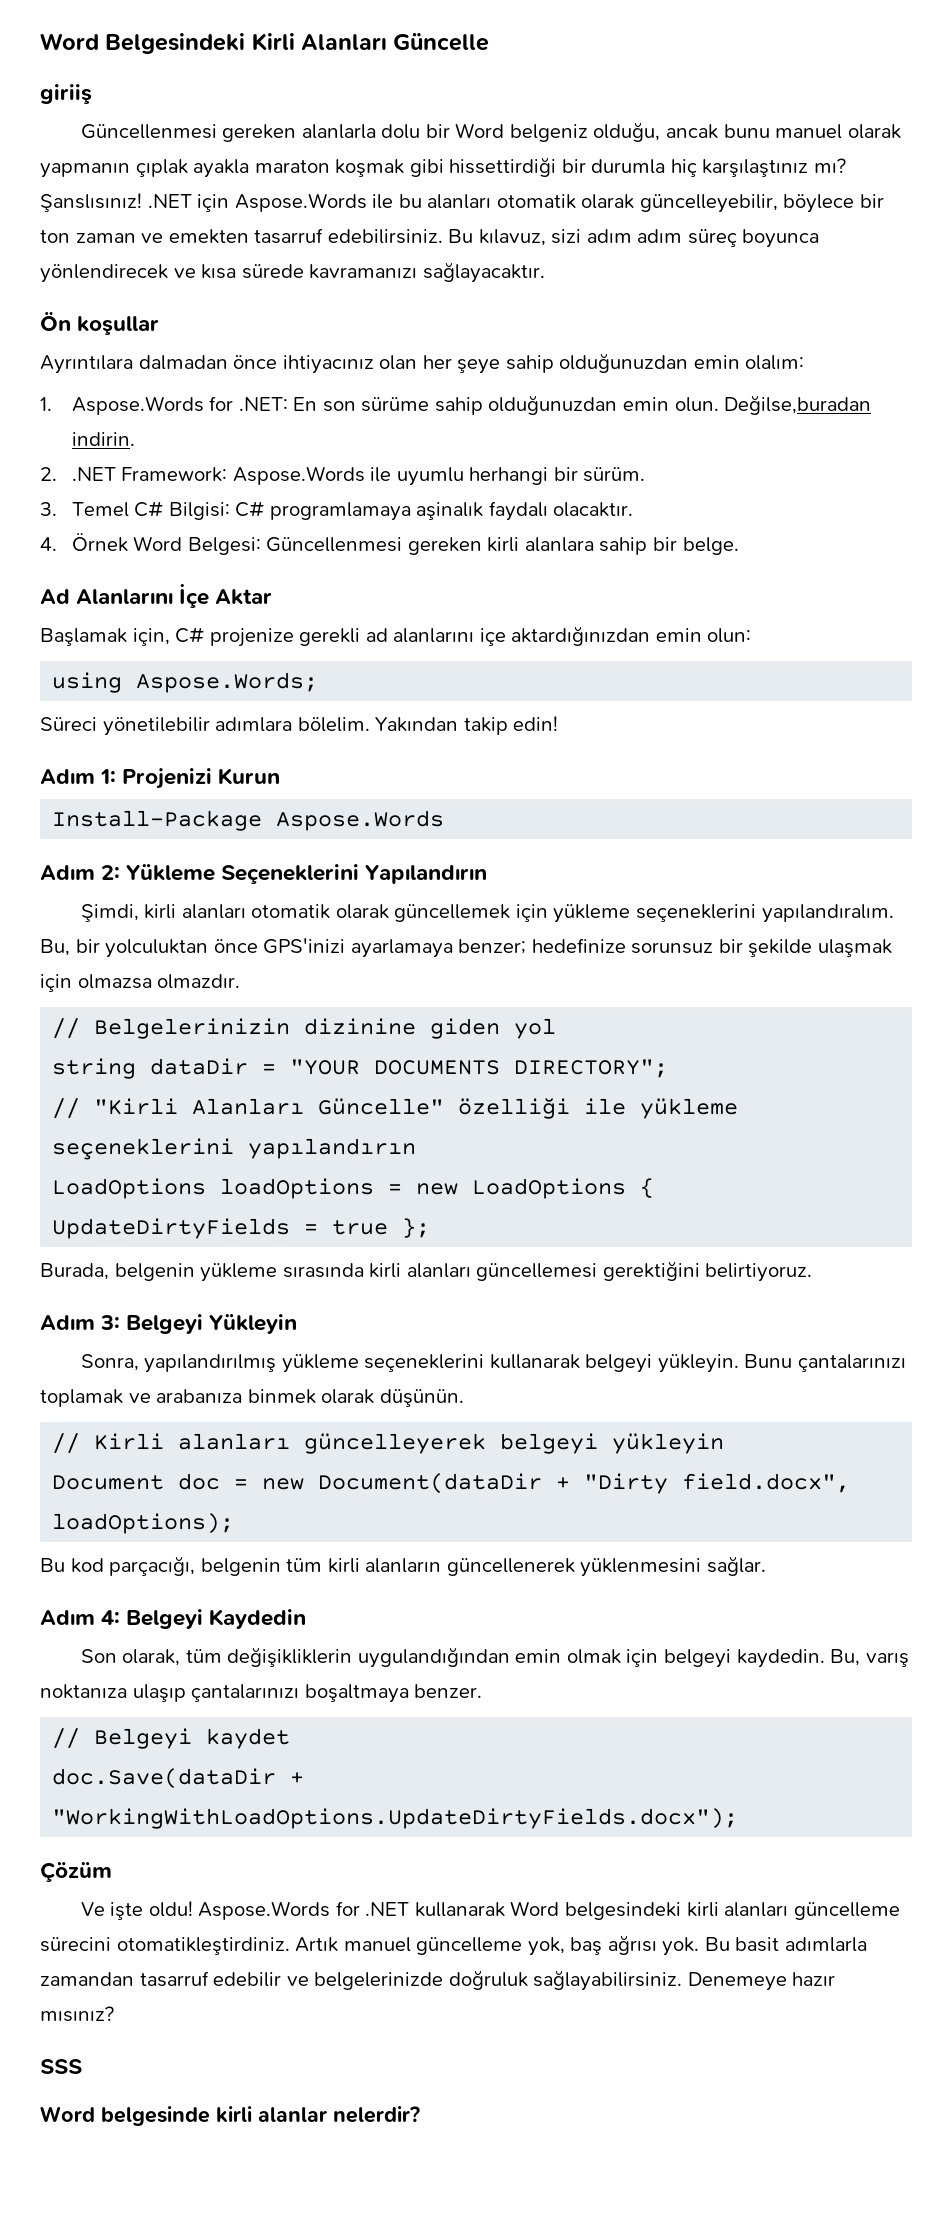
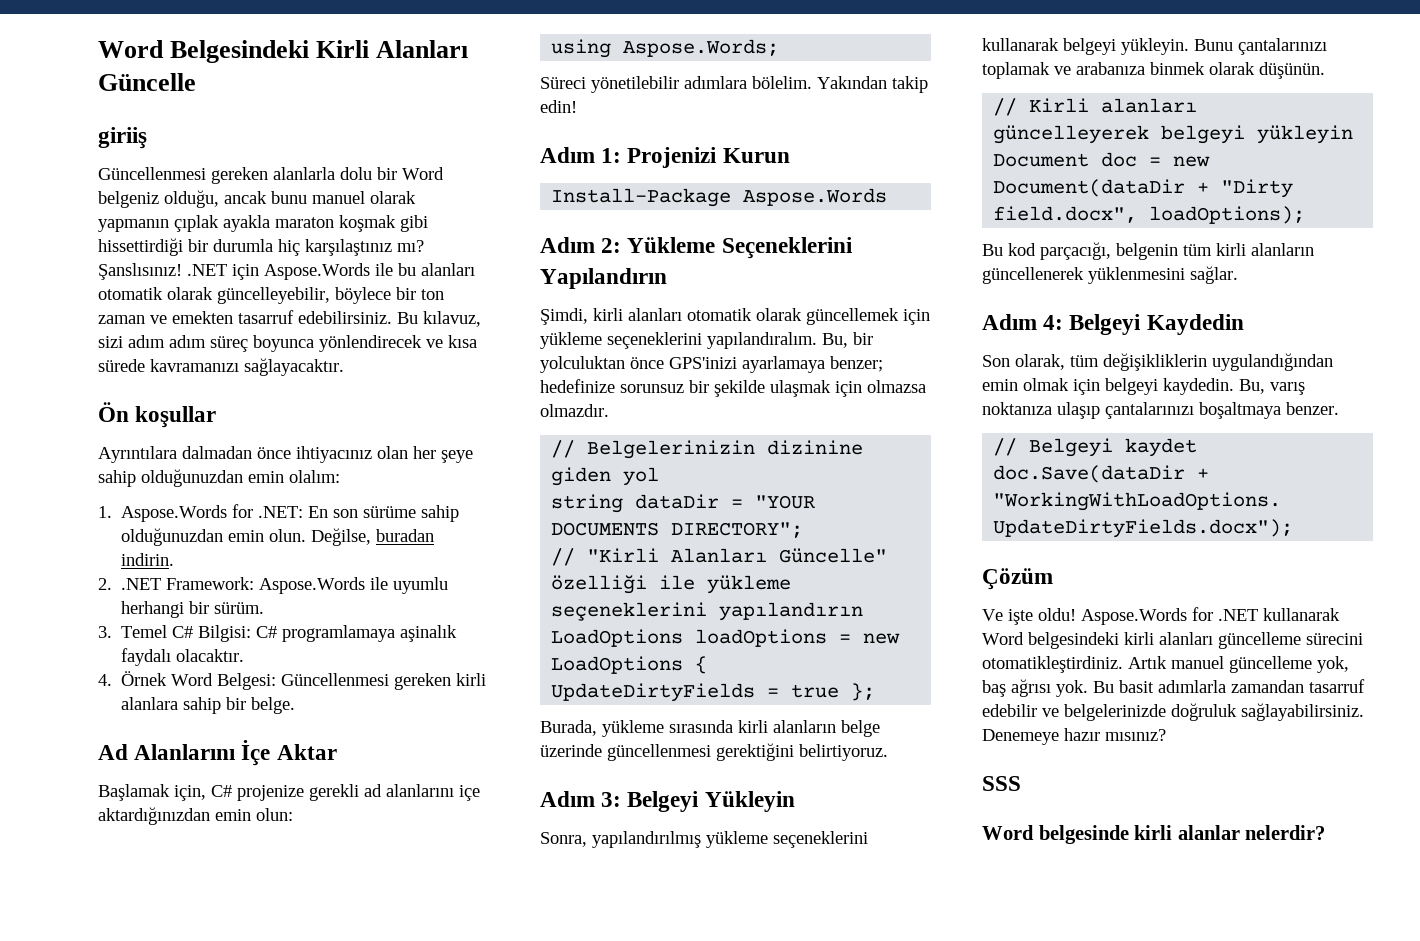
- Değilse,buradan indirin.
+ Değilse, buradan indirin.
- Burada, belgenin yükleme sırasında kirli alanları güncellemesi gerektiğini belirtiyoruz.
+ Burada, yükleme sırasında kirli alanların belge üzerinde güncellenmesi gerektiğini belirtiyoruz.

